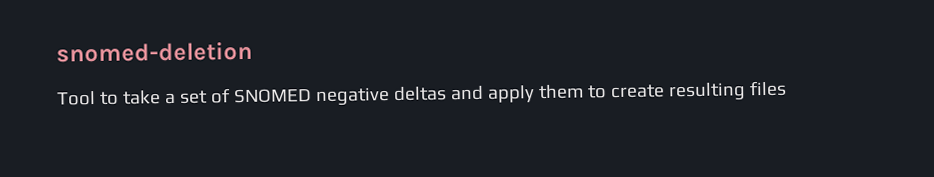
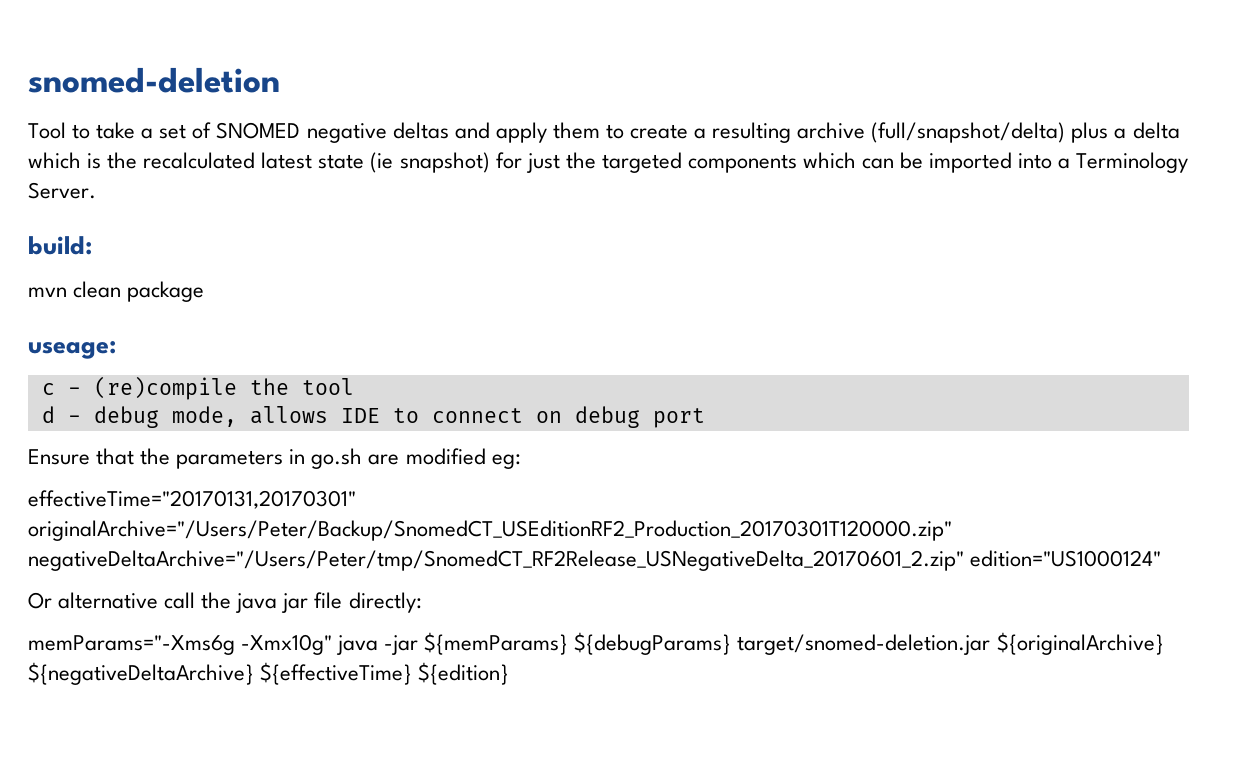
- Tool to take a set of SNOMED negative deltas and apply them to create resulting files
+ Tool to take a set of SNOMED negative deltas and apply them to create a resulting archive (full/snapshot/delta) plus a delta which is the recalculated latest state (ie snapshot) for just the targeted components which can be imported into a Terminology Server.
+ build:
+ mvn clean package
+ useage:
+ c - (re)compile the tool
+ d - debug mode, allows IDE to connect on debug port
+ Ensure that the parameters in go.sh are modified eg:
+ effectiveTime="20170131,20170301" originalArchive="/Users/Peter/Backup/SnomedCT_USEditionRF2_Production_20170301T120000.zip" negativeDeltaArchive="/Users/Peter/tmp/SnomedCT_RF2Release_USNegativeDelta_20170601_2.zip" edition="US1000124"
+ Or alternative call the java jar file directly:
+ memParams="-Xms6g -Xmx10g" java -jar ${memParams} ${debugParams} target/snomed-deletion.jar ${originalArchive} ${negativeDeltaArchive} ${effectiveTime} ${edition}

